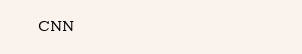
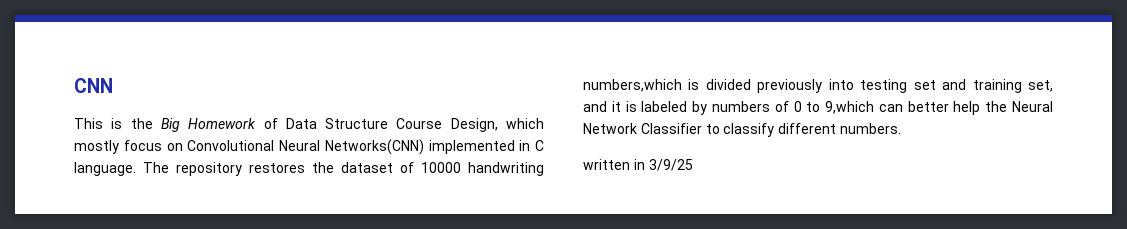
+ This is the Big Homework of Data Structure Course Design, which mostly focus on Convolutional Neural Networks(CNN) implemented in C language. The repository restores the dataset of 10000 handwriting numbers,which is divided previously into testing set and training set, and it is labeled by numbers of 0 to 9,which can better help the Neural Network Classifier to classify different numbers.
+ written in 3/9/25

